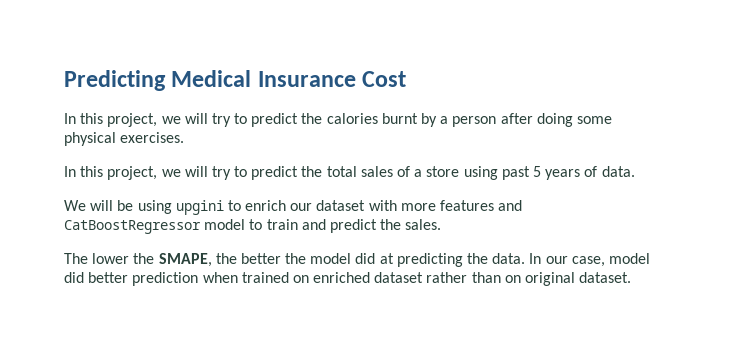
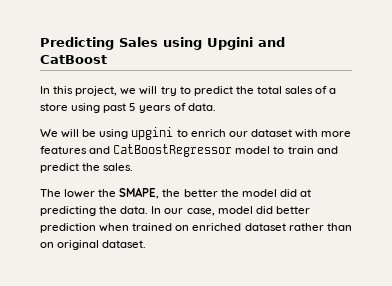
- Predicting Medical Insurance Cost
- In this project, we will try to predict the calories burnt by a person after doing some physical exercises.
+ Predicting Sales using Upgini and CatBoost

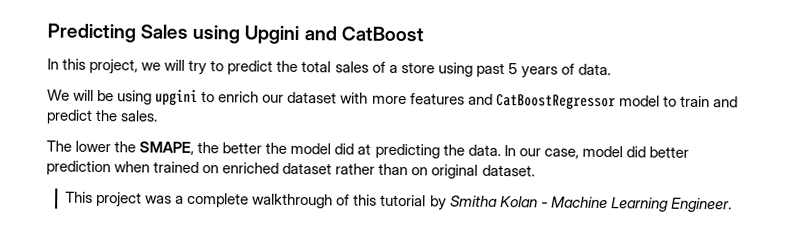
+ This project was a complete walkthrough of this tutorial by Smitha Kolan - Machine Learning Engineer.

